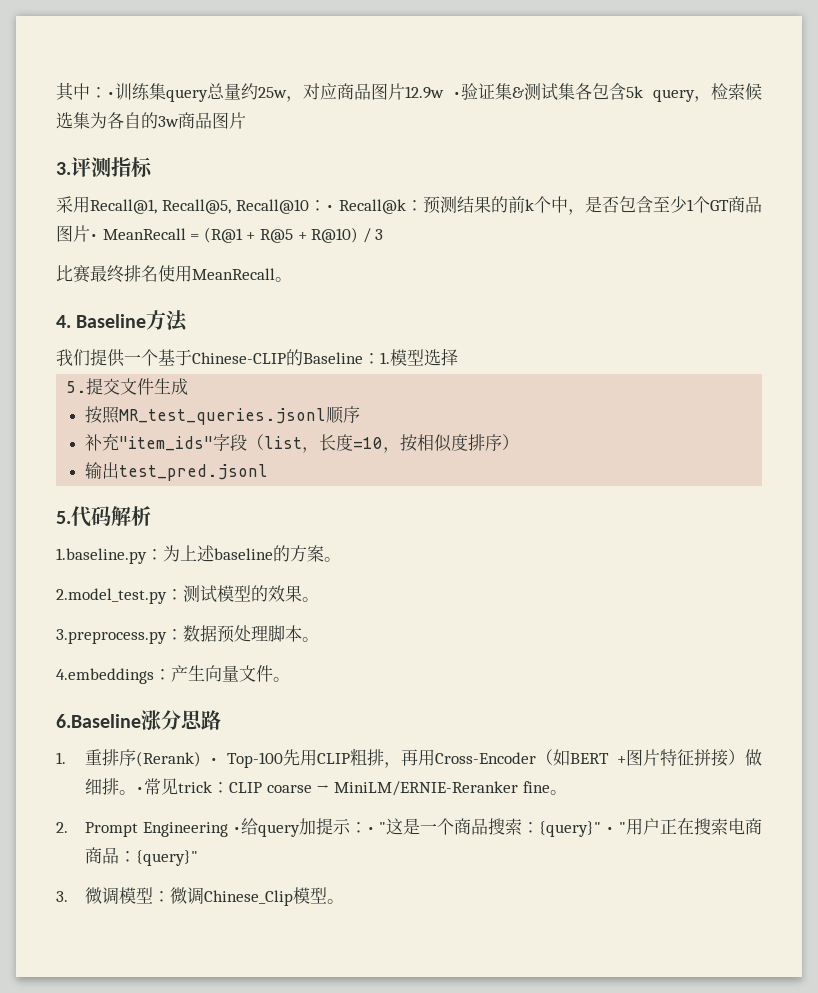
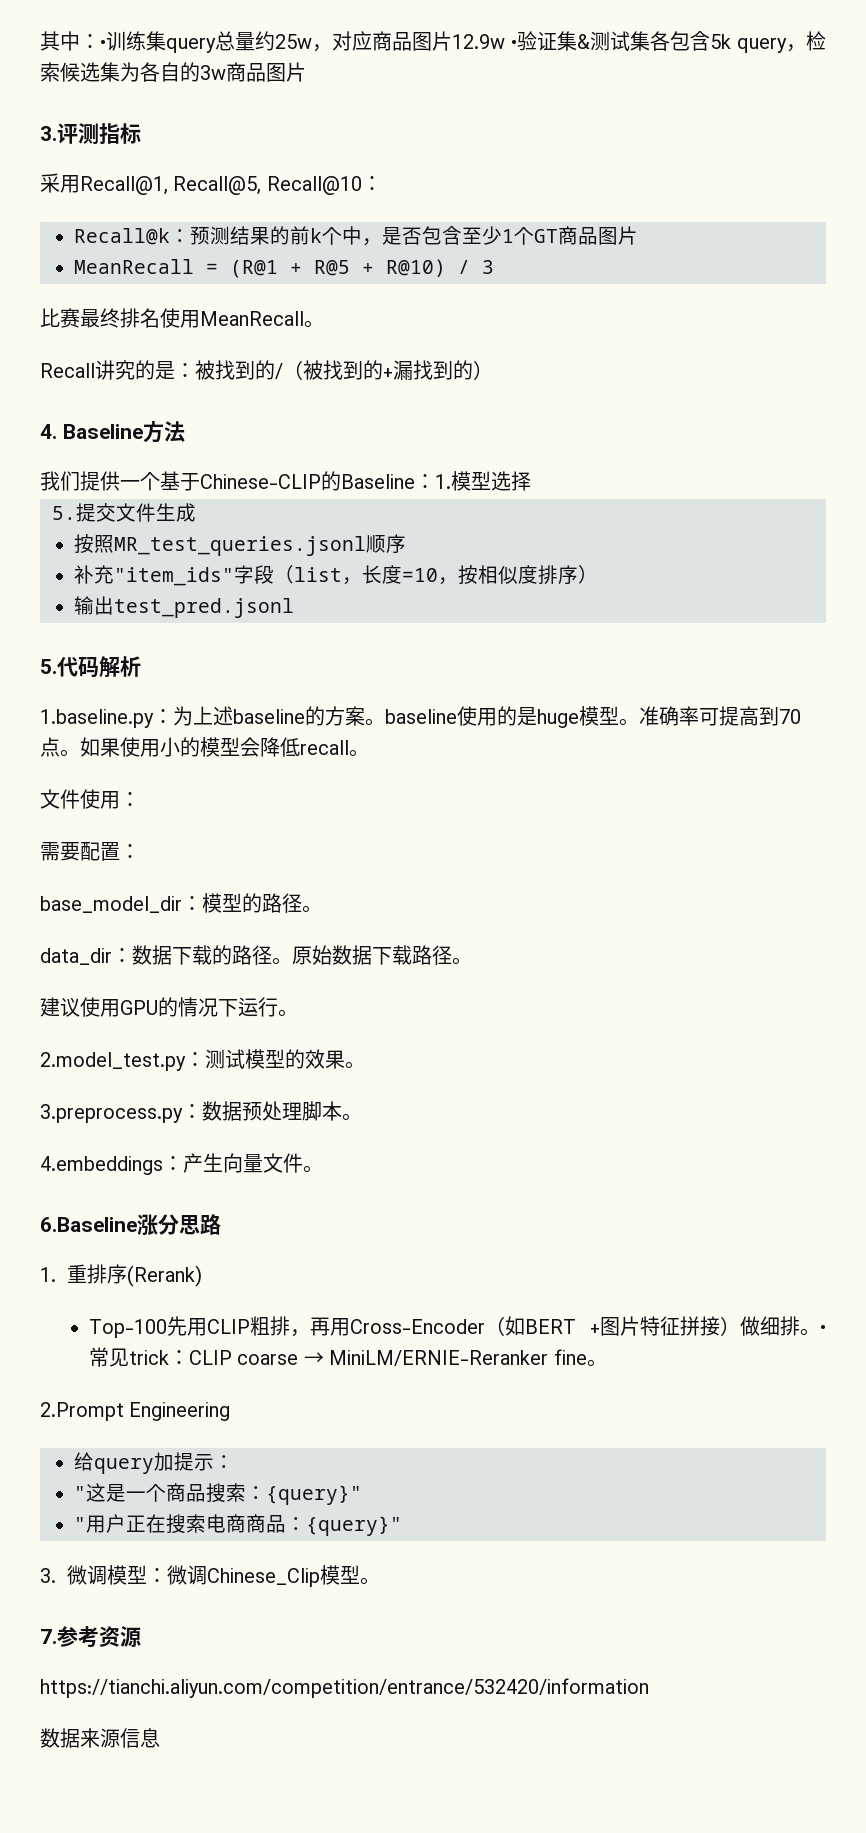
- 采用Recall@1, Recall@5, Recall@10：• Recall@k：预测结果的前k个中，是否包含至少1个GT商品图片• MeanRecall = (R@1 + R@5 + R@10) / 3
+ 采用Recall@1, Recall@5, Recall@10：
+ Recall@k：预测结果的前k个中，是否包含至少1个GT商品图片
+ MeanRecall = (R@1 + R@5 + R@10) / 3
+ Recall讲究的是：被找到的/（被找到的+漏找到的）
- 1.baseline.py：为上述baseline的方案。
+ 1.baseline.py：为上述baseline的方案。baseline使用的是huge模型。准确率可提高到70点。如果使用小的模型会降低recall。
+ 文件使用：
+ 需要配置：
+ base_model_dir：模型的路径。
+ data_dir：数据下载的路径。原始数据下载路径。
+ 建议使用GPU的情况下运行。
- 1.重排序(Rerank) • Top-100先用CLIP粗排，再用Cross-Encoder（如BERT +图片特征拼接）做细排。
+ 1.重排序(Rerank)
+ Top-100先用CLIP粗排，再用Cross-Encoder（如BERT +图片特征拼接）做细排。
- 2. Prompt Engineering •给query加提示：• "这是一个商品搜索：{query}" • "用户正在搜索电商商品：{query}"
+ 2.Prompt Engineering
+ 给query加提示：
+ "这是一个商品搜索：{query}"
+ "用户正在搜索电商商品：{query}"
+ 7.参考资源
+ https://tianchi.aliyun.com/competition/entrance/532420/information
+ 数据来源信息

